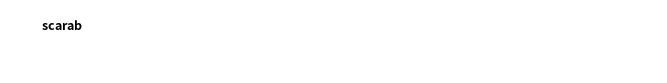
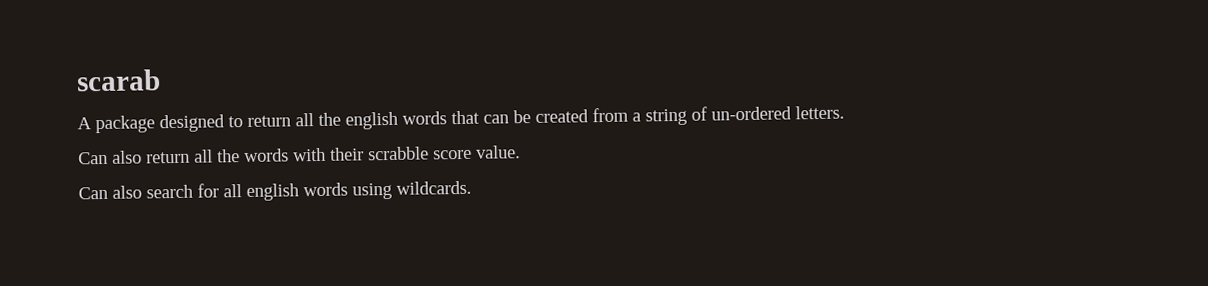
+ A package designed to return all the english words that can be created from a string of un-ordered letters.
+ Can also return all the words with their scrabble score value.
+ Can also search for all english words using wildcards.

